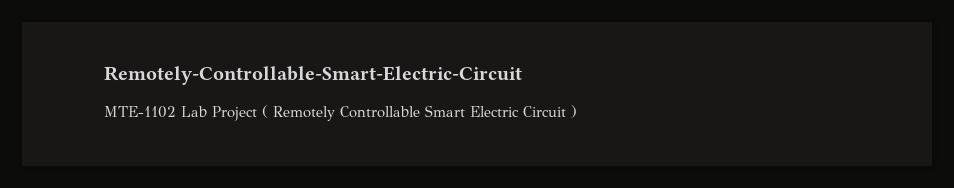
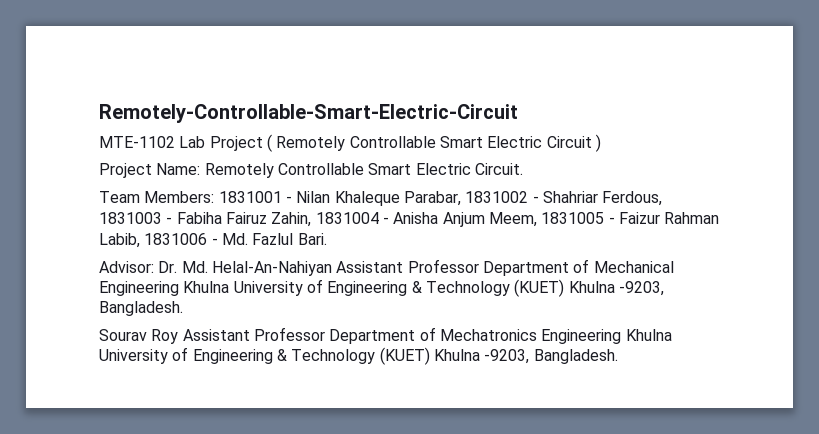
+ Project Name: Remotely Controllable Smart Electric Circuit.
+ Team Members: 1831001 - Nilan Khaleque Parabar, 1831002 - Shahriar Ferdous, 1831003 - Fabiha Fairuz Zahin, 1831004 - Anisha Anjum Meem, 1831005 - Faizur Rahman Labib, 1831006 - Md. Fazlul Bari.
+ Advisor: Dr. Md. Helal-An-Nahiyan Assistant Professor Department of Mechanical Engineering Khulna University of Engineering & Technology (KUET) Khulna -9203, Bangladesh.
+ Sourav Roy Assistant Professor Department of Mechatronics Engineering Khulna University of Engineering & Technology (KUET) Khulna -9203, Bangladesh.

